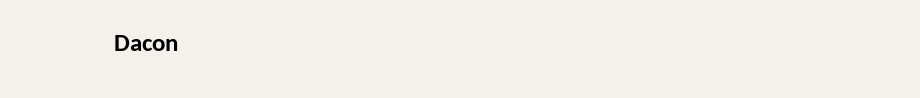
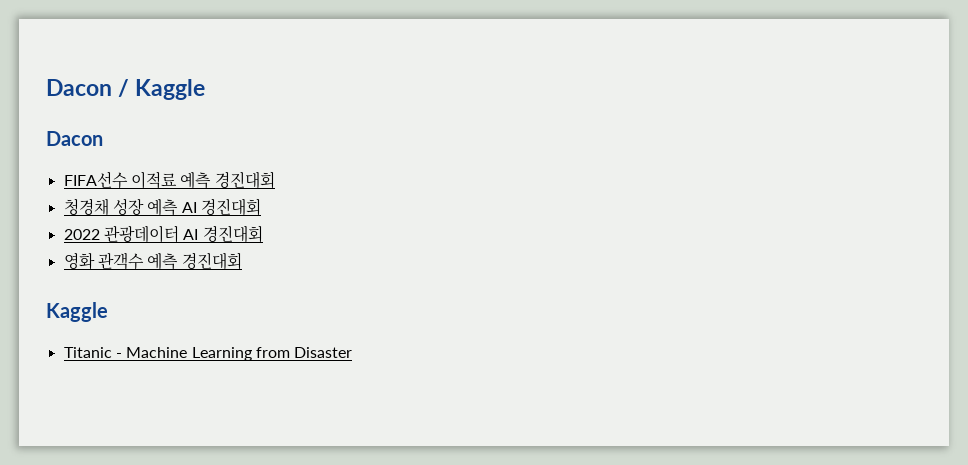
+ Dacon / Kaggle
  Dacon
+ FIFA선수 이적료 예측 경진대회
+ 청경채 성장 예측 AI 경진대회
+ 2022 관광데이터 AI 경진대회
+ 영화 관객수 예측 경진대회
+ Kaggle
+ Titanic - Machine Learning from Disaster

